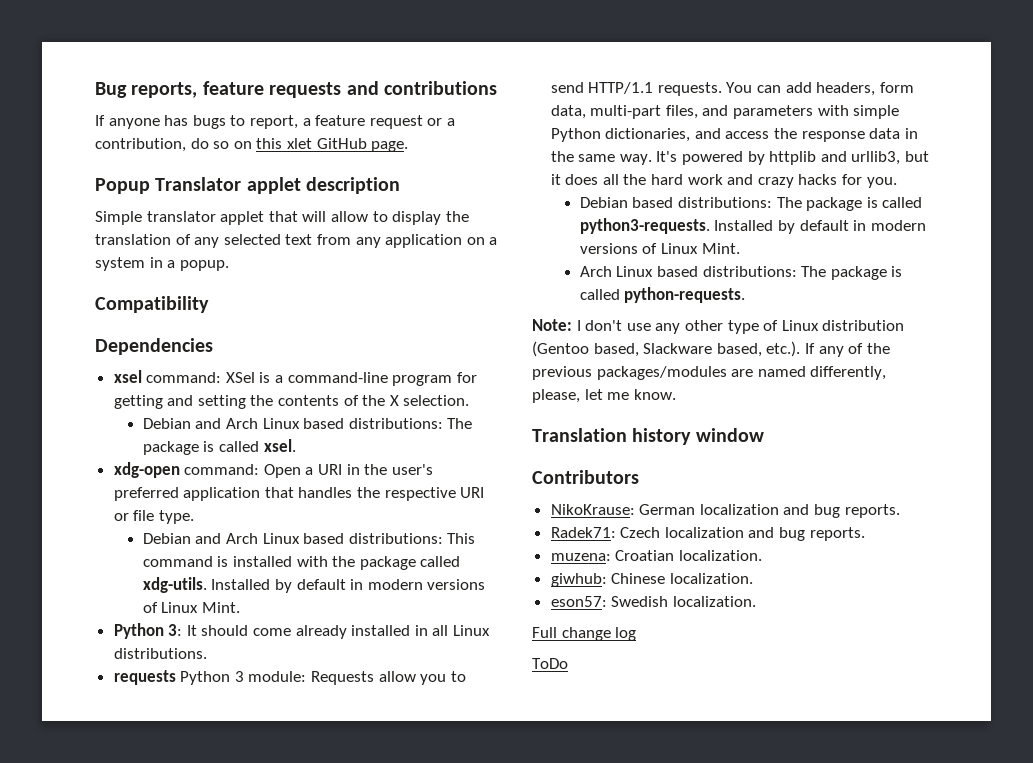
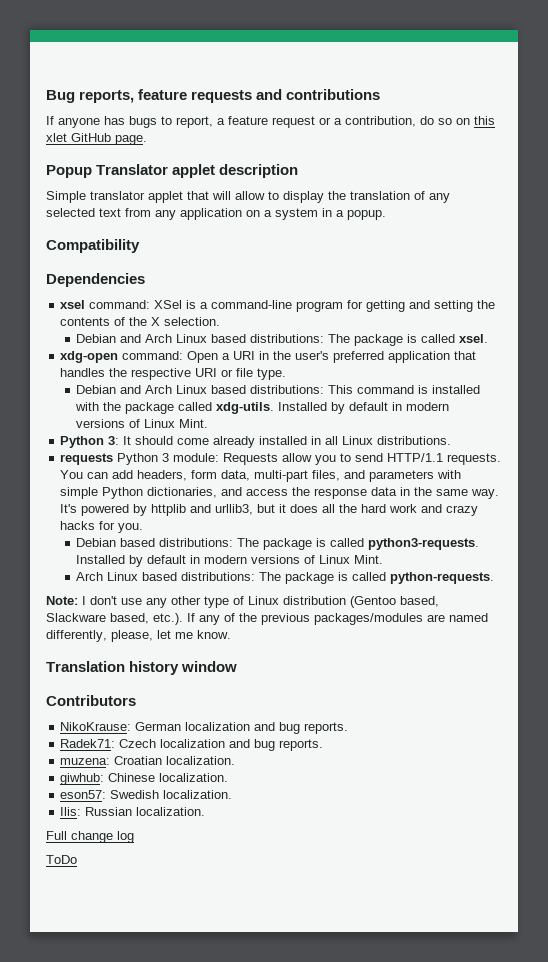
+ Ilis: Russian localization.

